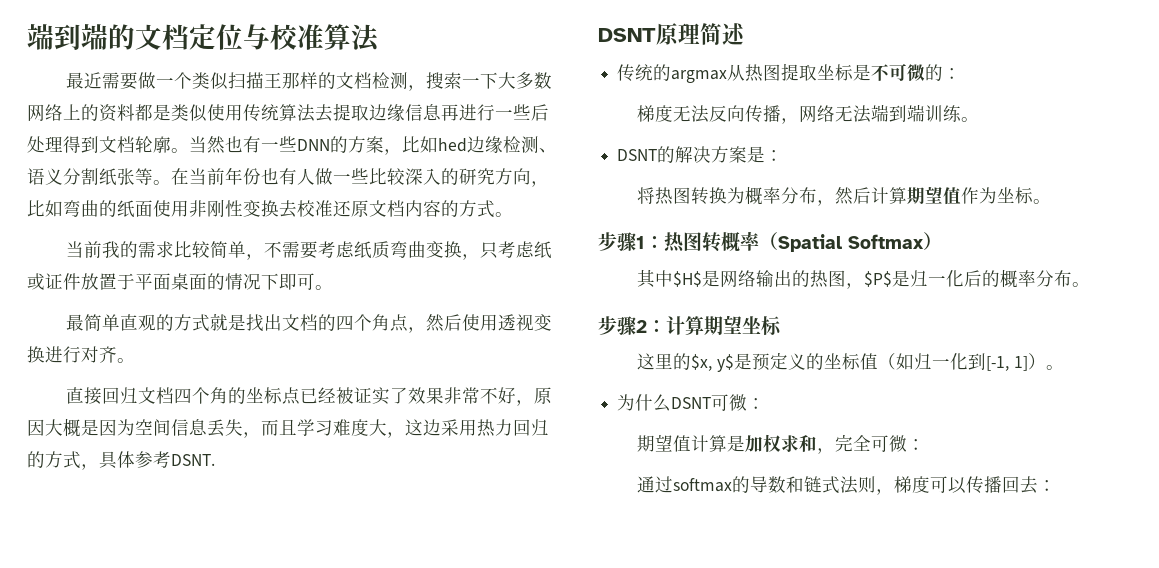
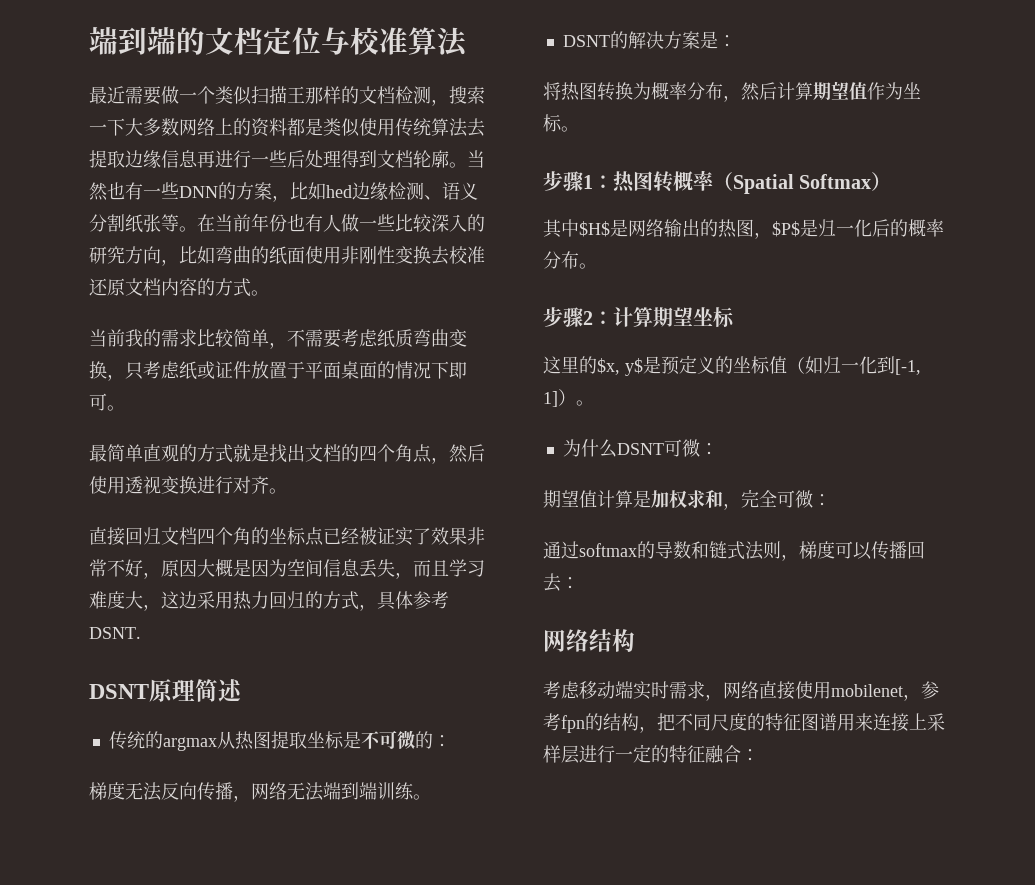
+ 网络结构
+ 考虑移动端实时需求，网络直接使用mobilenet，参考fpn的结构，把不同尺度的特征图谱用来连接上采样层进行一定的特征融合：

